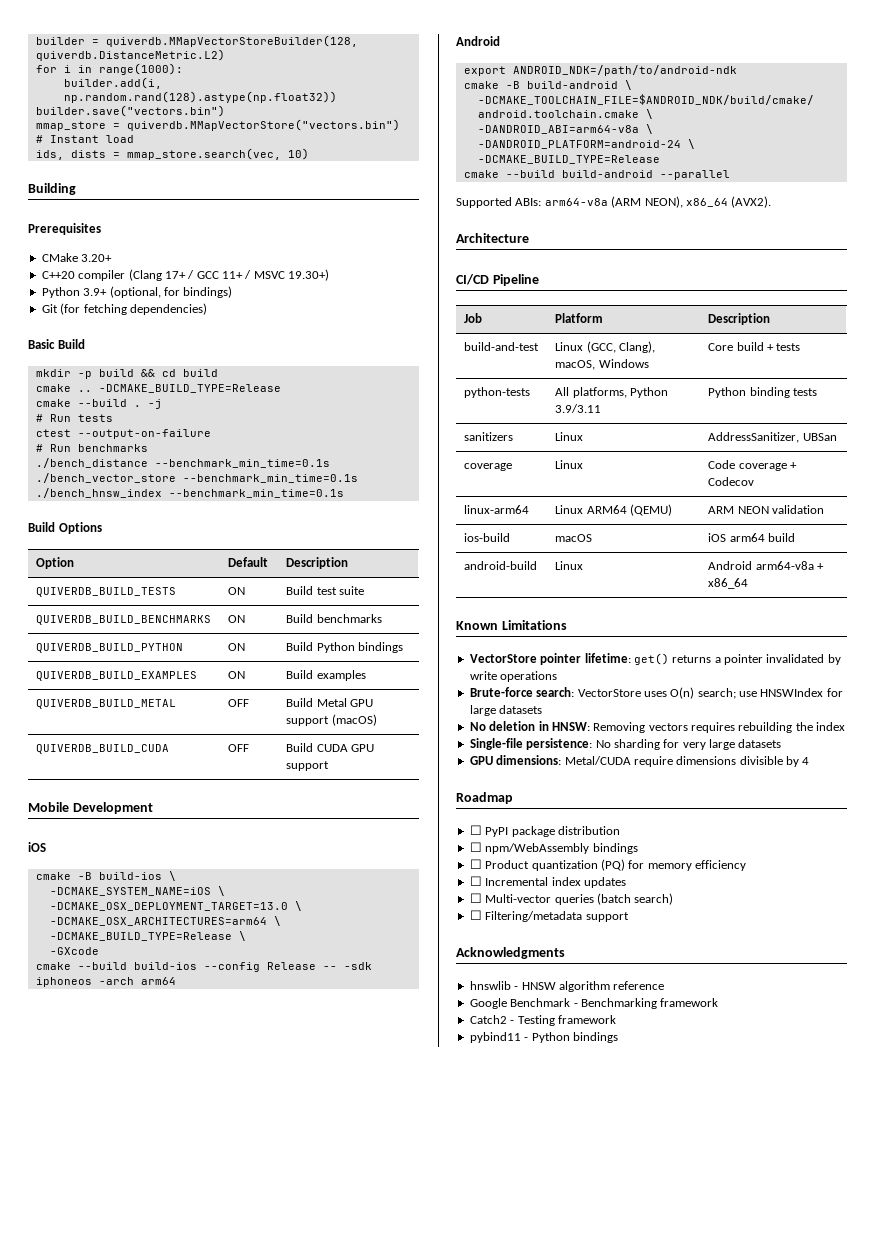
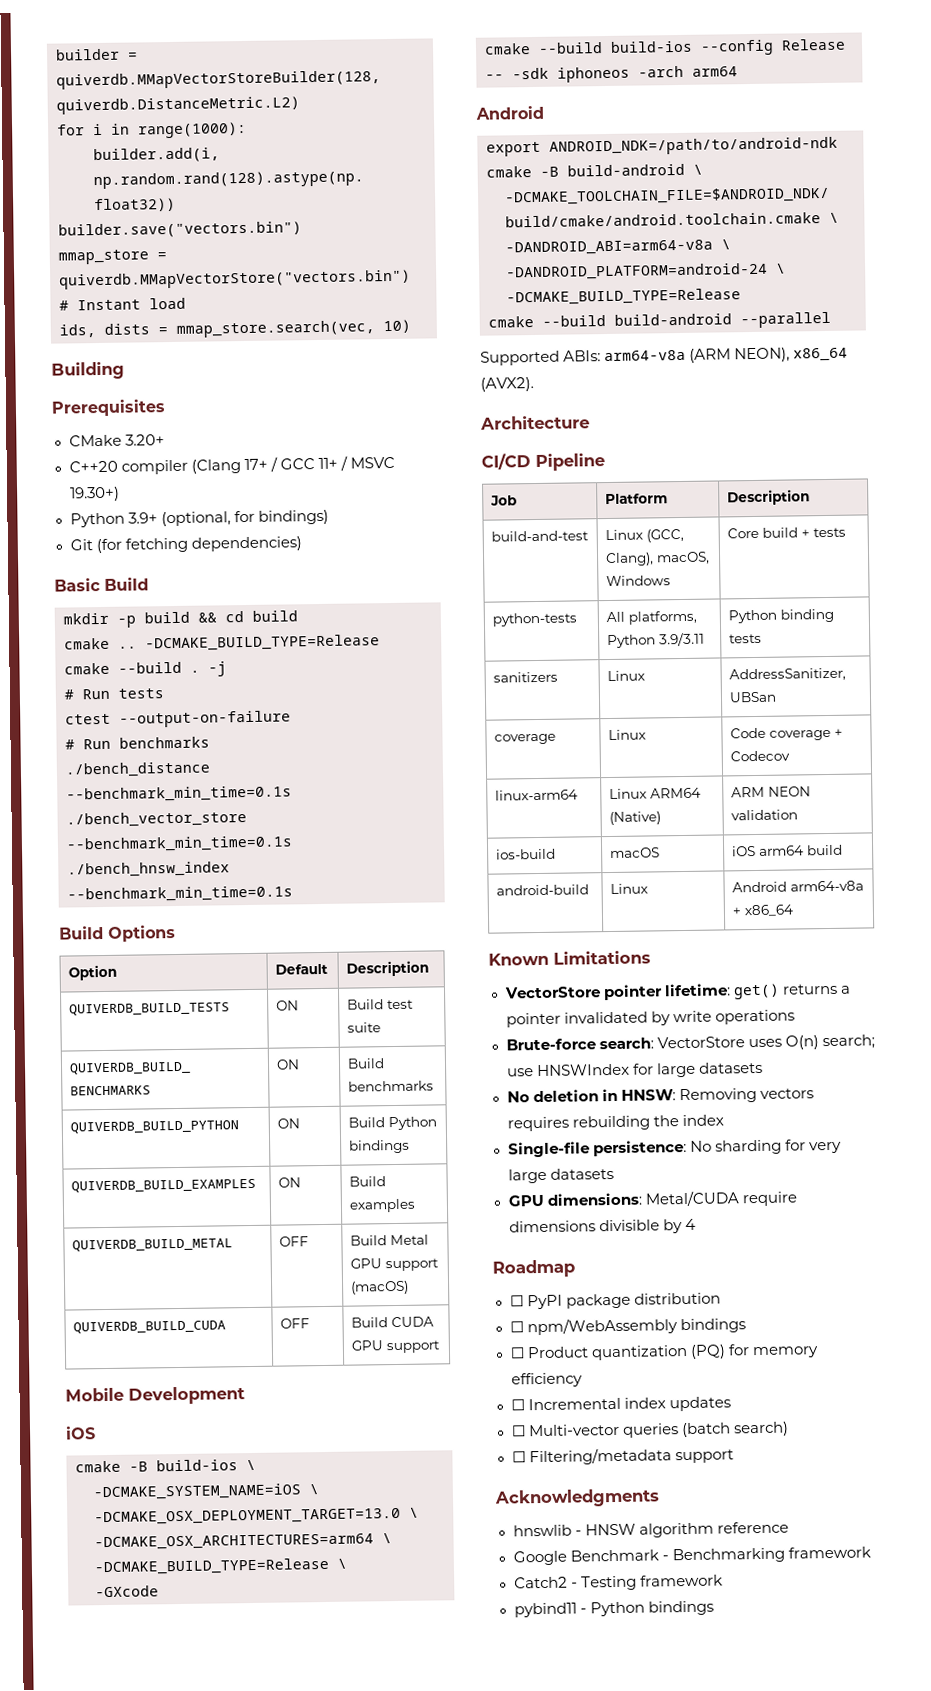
- linux-arm64 | Linux ARM64 (QEMU) | ARM NEON validation
+ linux-arm64 | Linux ARM64 (Native) | ARM NEON validation

